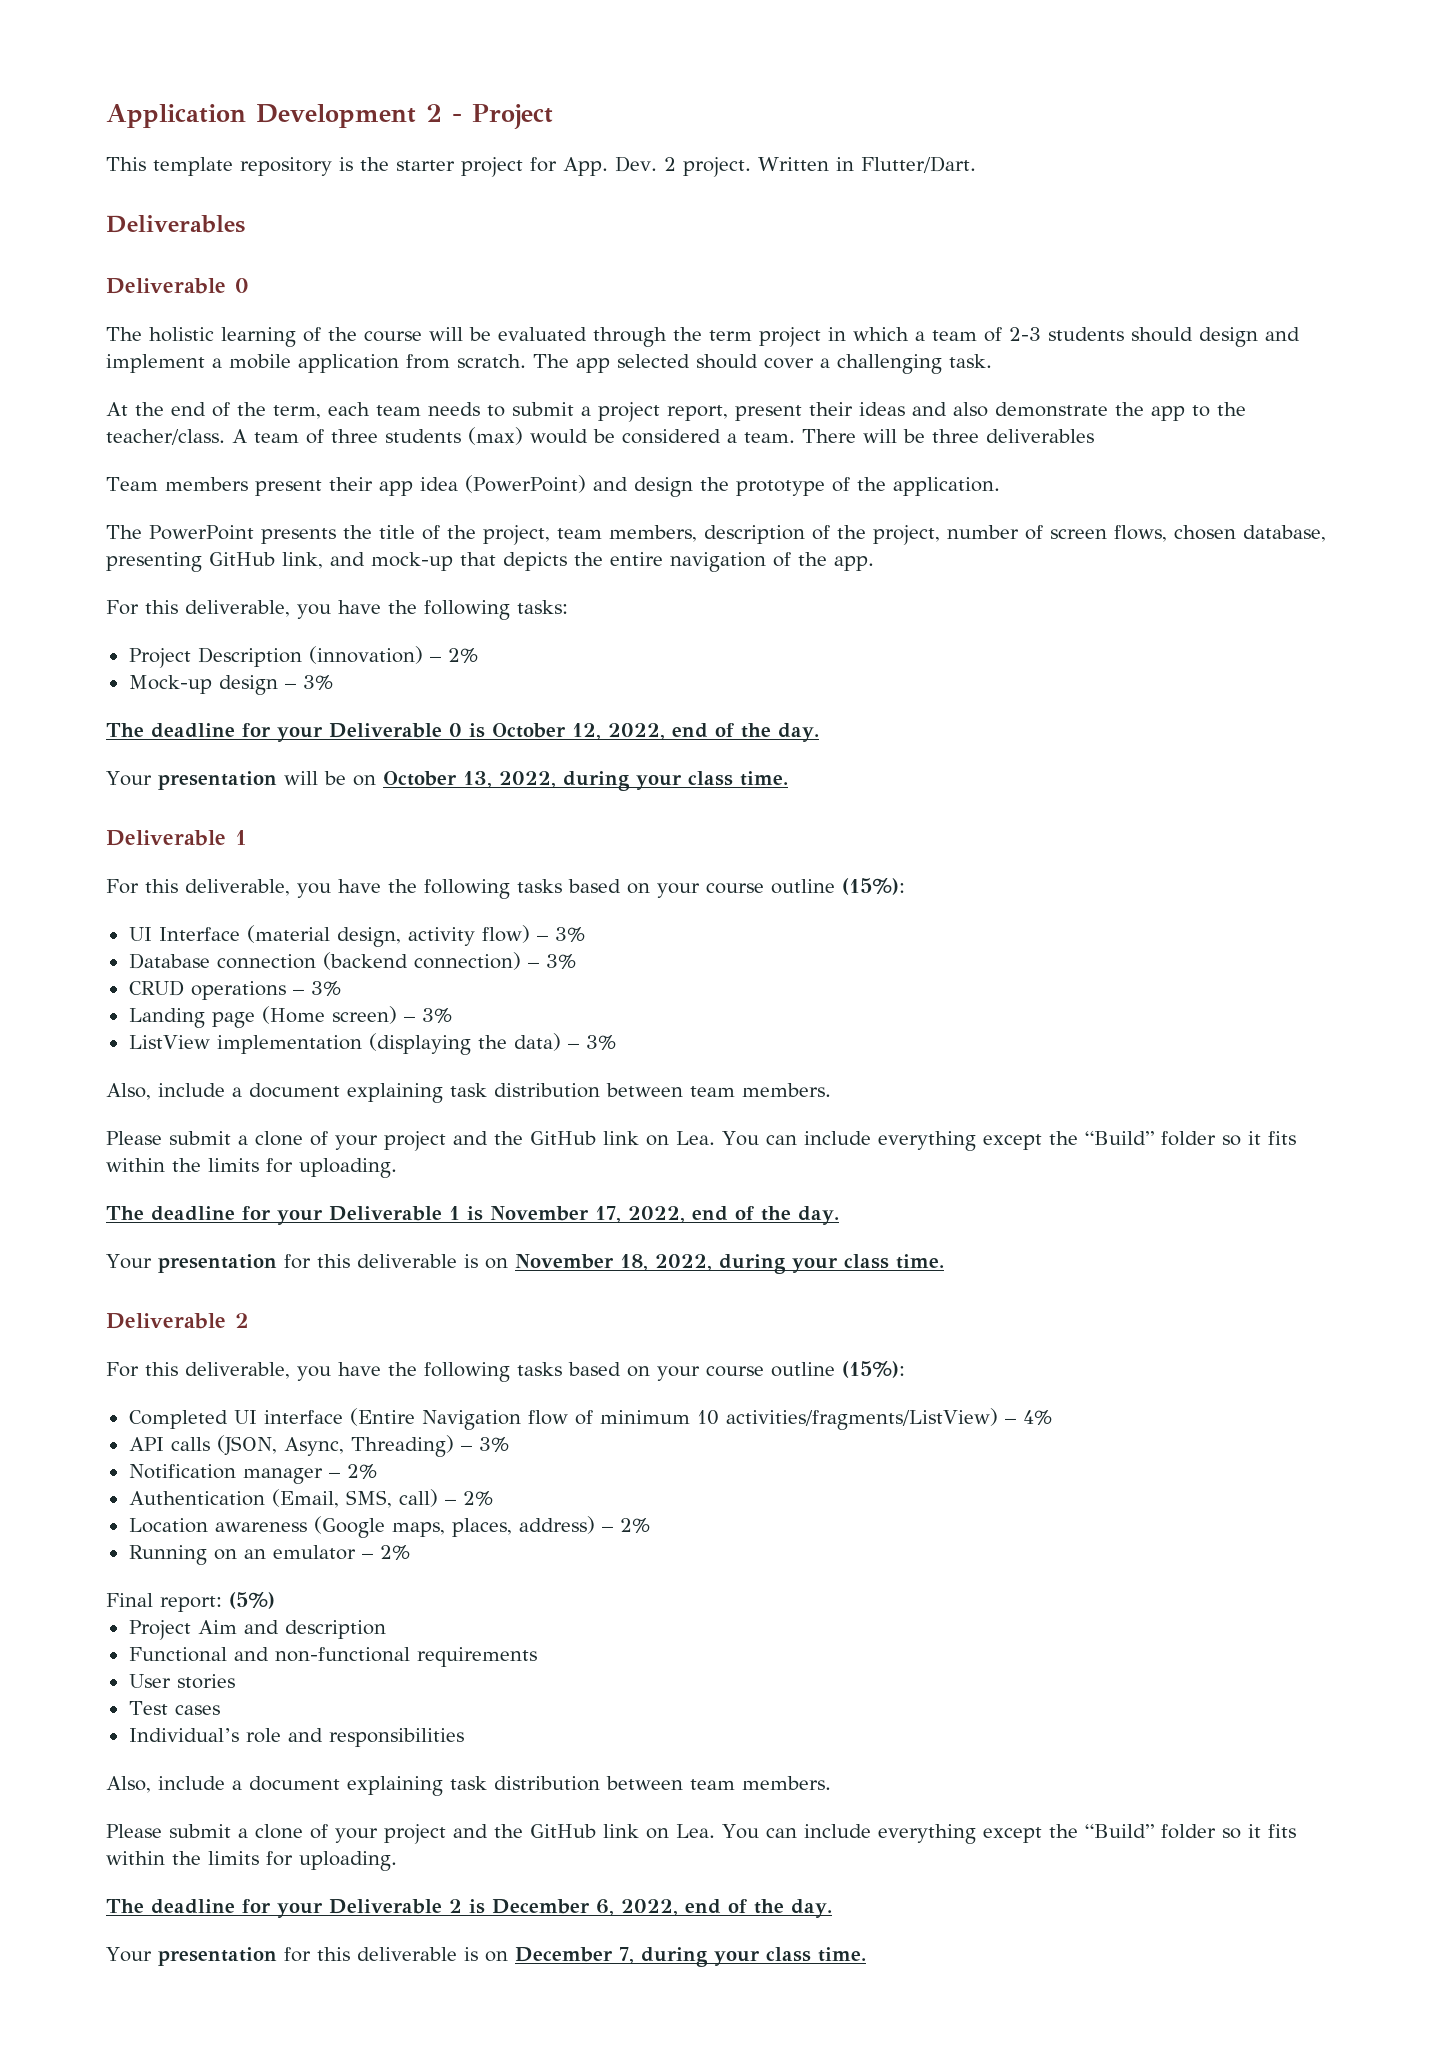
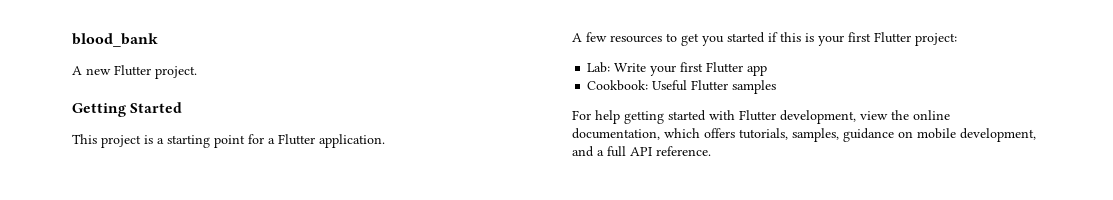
- Application Development 2 - Project
- This template repository is the starter project for App. Dev. 2 project. Written in Flutter/Dart.
- Deliverables
- Deliverable 0
- The holistic learning of the course will be evaluated through the term project in which a team of 2-3 students should design and implement a mobile application from scratch. The app selected should cover a challenging task.
- At the end of the term, each team needs to submit a project report, present their ideas and also demonstrate the app to the teacher/class. A team of three students (max) would be considered a team. There will be three deliverables
- Team members present their app idea (PowerPoint) and design the prototype of the application.
- The PowerPoint presents the title of the project, team members, description of the project, number of screen flows, chosen database, presenting GitHub link, and mock-up that depicts the entire navigation of the app.
- For this deliverable, you have the following tasks:
- Project Description (innovation) – 2%
- Mock-up design – 3%
- The deadline for your Deliverable 0 is October 12, 2022, end of the day.
- Your presentation will be on October 13, 2022, during your class time.
- Deliverable 1
- For this deliverable, you have the following tasks based on your course outline (15%):
- UI Interface (material design, activity flow) – 3%
- Database connection (backend connection) – 3%
- CRUD operations – 3%
- Landing page (Home screen) – 3%
- ListView implementation (displaying the data) – 3%
- Also, include a document explaining task distribution between team members.
- Please submit a clone of your project and the GitHub link on Lea. You can include everything except the “Build” folder so it fits within the limits for uploading.
- The deadline for your Deliverable 1 is November 17, 2022, end of the day.
- Your presentation for this deliverable is on November 18, 2022, during your class time.
- Deliverable 2
- For this deliverable, you have the following tasks based on your course outline (15%):
- Completed UI interface (Entire Navigation flow of minimum 10 activities/fragments/ListView) – 4%
- API calls (JSON, Async, Threading) – 3%
- Notification manager – 2%
- Authentication (Email, SMS, call) – 2%
- Location awareness (Google maps, places, address) – 2%
- Running on an emulator – 2%
- Final report: (5%)
- Project Aim and description
- Functional and non-functional requirements
- User stories
- Test cases
- Individual’s role and responsibilities
- Also, include a document explaining task distribution between team members.
- Please submit a clone of your project and the GitHub link on Lea. You can include everything except the “Build” folder so it fits within the limits for uploading.
- The deadline for your Deliverable 2 is December 6, 2022, end of the day.
- Your presentation for this deliverable is on December 7, during your class time.
+ blood_bank
+ A new Flutter project.
+ Getting Started
+ This project is a starting point for a Flutter application.
+ A few resources to get you started if this is your first Flutter project:
+ Lab: Write your first Flutter app
+ Cookbook: Useful Flutter samples
+ For help getting started with Flutter development, view the online documentation, which offers tutorials, samples, guidance on mobile development, and a full API reference.

